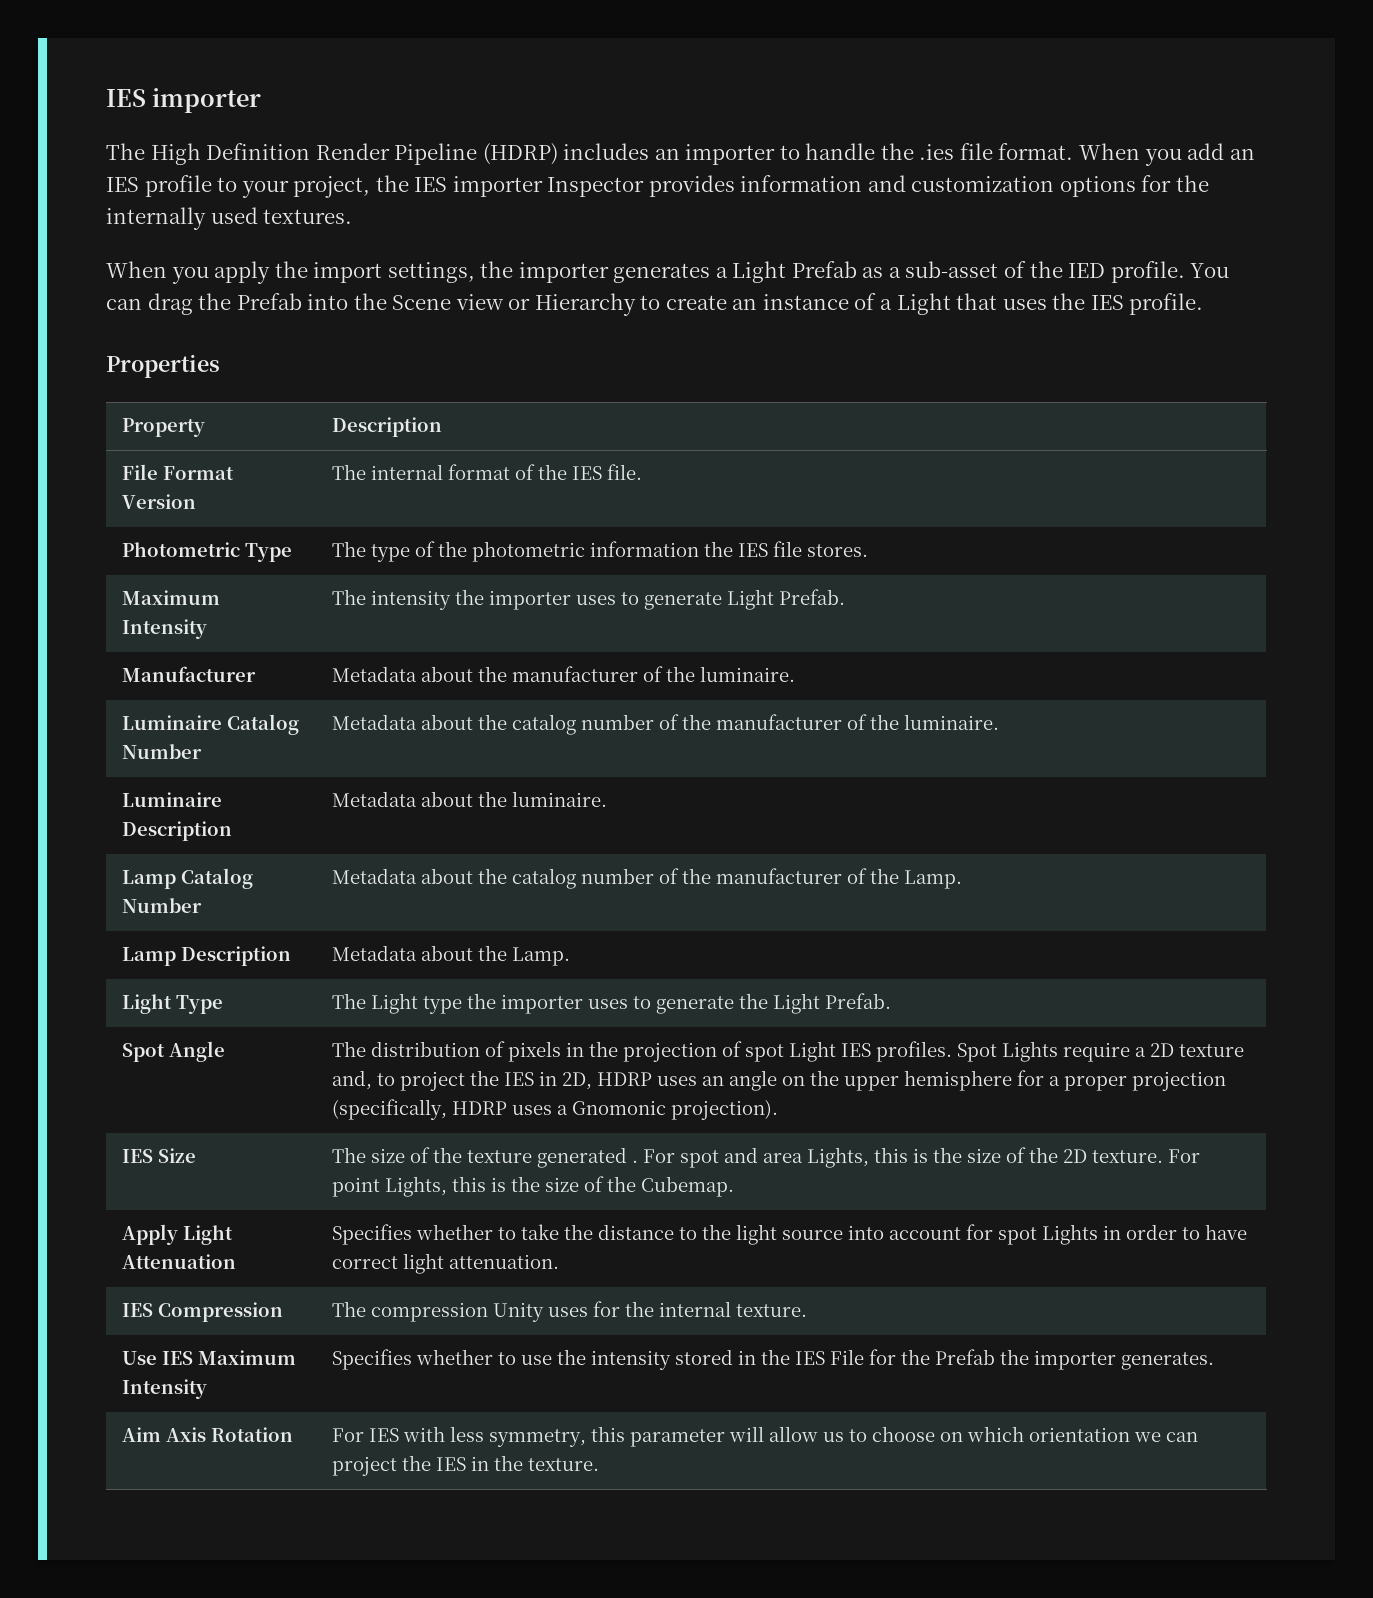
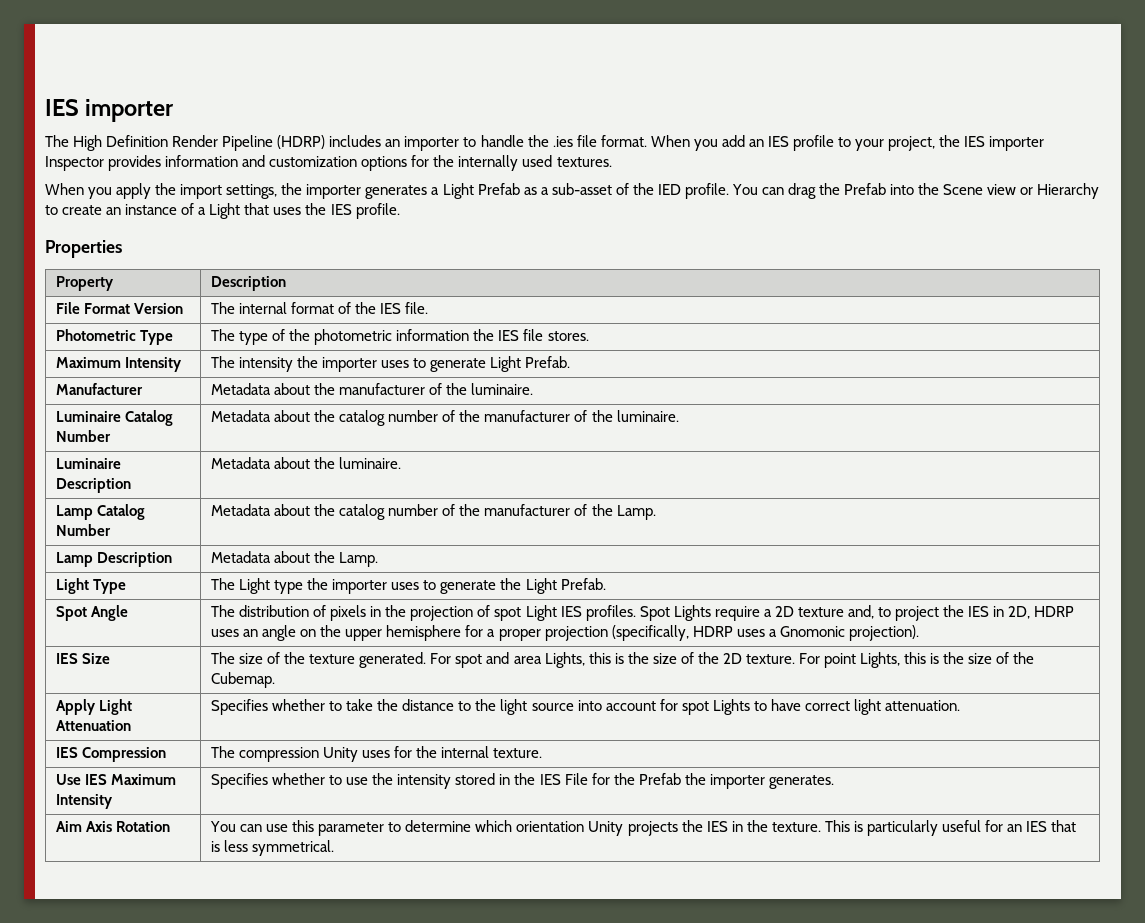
- IES Size | The size of the texture generated . For spot and area Lights, this is the size of the 2D texture. For point Lights, this is the size of the Cubemap.
+ IES Size | The size of the texture generated. For spot and area Lights, this is the size of the 2D texture. For point Lights, this is the size of the Cubemap.
- Apply Light Attenuation | Specifies whether to take the distance to the light source into account for spot Lights in order to have correct light attenuation.
+ Apply Light Attenuation | Specifies whether to take the distance to the light source into account for spot Lights to have correct light attenuation.
- Aim Axis Rotation | For IES with less symmetry, this parameter will allow us to choose on which orientation we can project the IES in the texture.
+ Aim Axis Rotation | You can use this parameter to determine which orientation Unity projects the IES in the texture. This is particularly useful for an IES that is less symmetrical.

